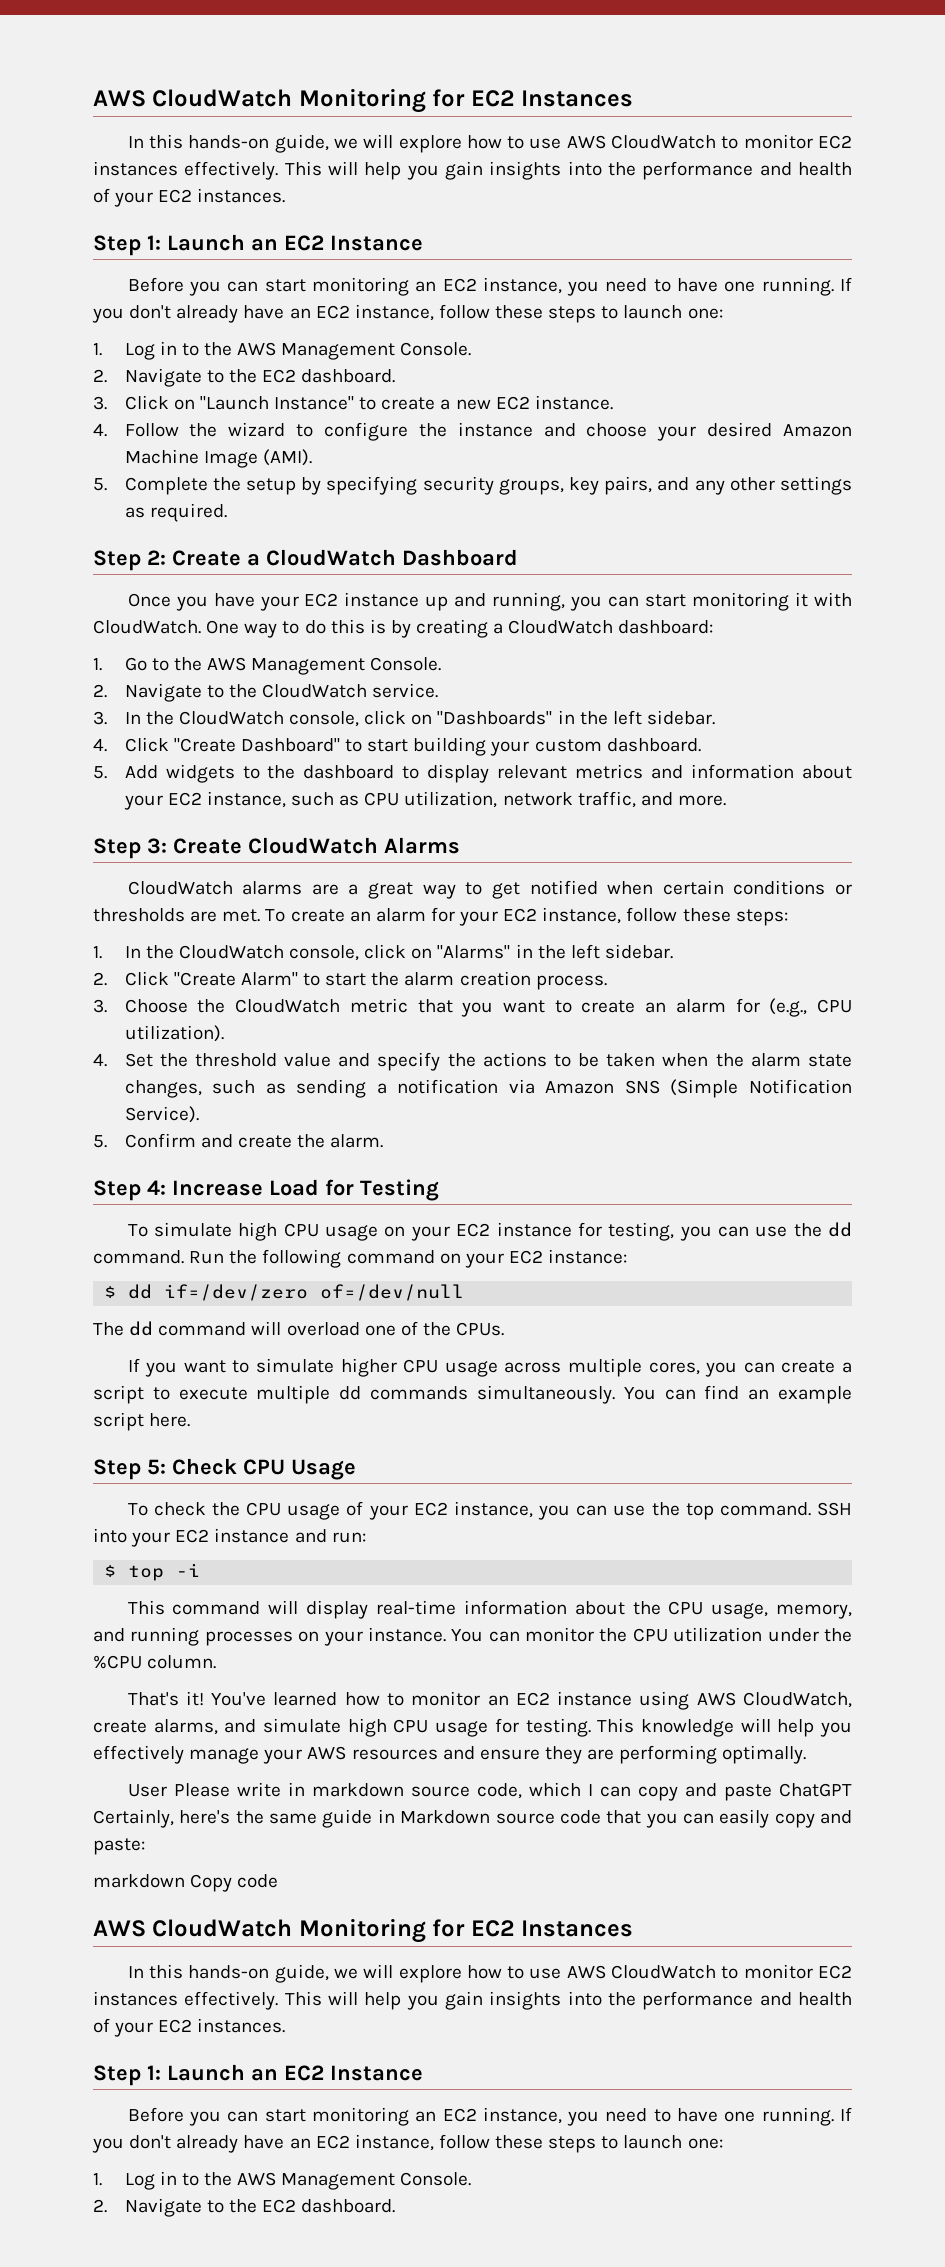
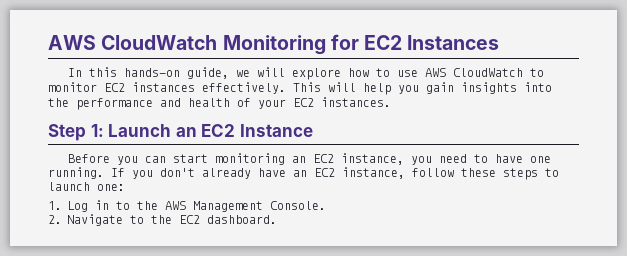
- 3. Click on "Launch Instance" to create a new EC2 instance.
- 4. Follow the wizard to configure the instance and choose your desired Amazon Machine Image (AMI).
- 5. Complete the setup by specifying security groups, key pairs, and any other settings as required.
- Step 2: Create a CloudWatch Dashboard
- Once you have your EC2 instance up and running, you can start monitoring it with CloudWatch. One way to do this is by creating a CloudWatch dashboard:
- 1. Go to the AWS Management Console.
- 2. Navigate to the CloudWatch service.
- 3. In the CloudWatch console, click on "Dashboards" in the left sidebar.
- 4. Click "Create Dashboard" to start building your custom dashboard.
- 5. Add widgets to the dashboard to display relevant metrics and information about your EC2 instance, such as CPU utilization, network traffic, and more.
- Step 3: Create CloudWatch Alarms
- CloudWatch alarms are a great way to get notified when certain conditions or thresholds are met. To create an alarm for your EC2 instance, follow these steps:
- 1. In the CloudWatch console, click on "Alarms" in the left sidebar.
- 2. Click "Create Alarm" to start the alarm creation process.
- 3. Choose the CloudWatch metric that you want to create an alarm for (e.g., CPU utilization).
- 4. Set the threshold value and specify the actions to be taken when the alarm state changes, such as sending a notification via Amazon SNS (Simple Notification Service).
- 5. Confirm and create the alarm.
- Step 4: Increase Load for Testing
- To simulate high CPU usage on your EC2 instance for testing, you can use the dd command. Run the following command on your EC2 instance:
- $ dd if=/dev/zero of=/dev/null
- The dd command will overload one of the CPUs.
- If you want to simulate higher CPU usage across multiple cores, you can create a script to execute multiple dd commands simultaneously. You can find an example script here.
- Step 5: Check CPU Usage
- To check the CPU usage of your EC2 instance, you can use the top command. SSH into your EC2 instance and run:
- $ top -i
- This command will display real-time information about the CPU usage, memory, and running processes on your instance. You can monitor the CPU utilization under the %CPU column.
- That's it! You've learned how to monitor an EC2 instance using AWS CloudWatch, create alarms, and simulate high CPU usage for testing. This knowledge will help you effectively manage your AWS resources and ensure they are performing optimally.
- User Please write in markdown source code, which I can copy and paste ChatGPT Certainly, here's the same guide in Markdown source code that you can easily copy and paste:
- markdown Copy code
- AWS CloudWatch Monitoring for EC2 Instances
- In this hands-on guide, we will explore how to use AWS CloudWatch to monitor EC2 instances effectively. This will help you gain insights into the performance and health of your EC2 instances.
- Step 1: Launch an EC2 Instance
- Before you can start monitoring an EC2 instance, you need to have one running. If you don't already have an EC2 instance, follow these steps to launch one:
- 1. Log in to the AWS Management Console.
- 2. Navigate to the EC2 dashboard.

